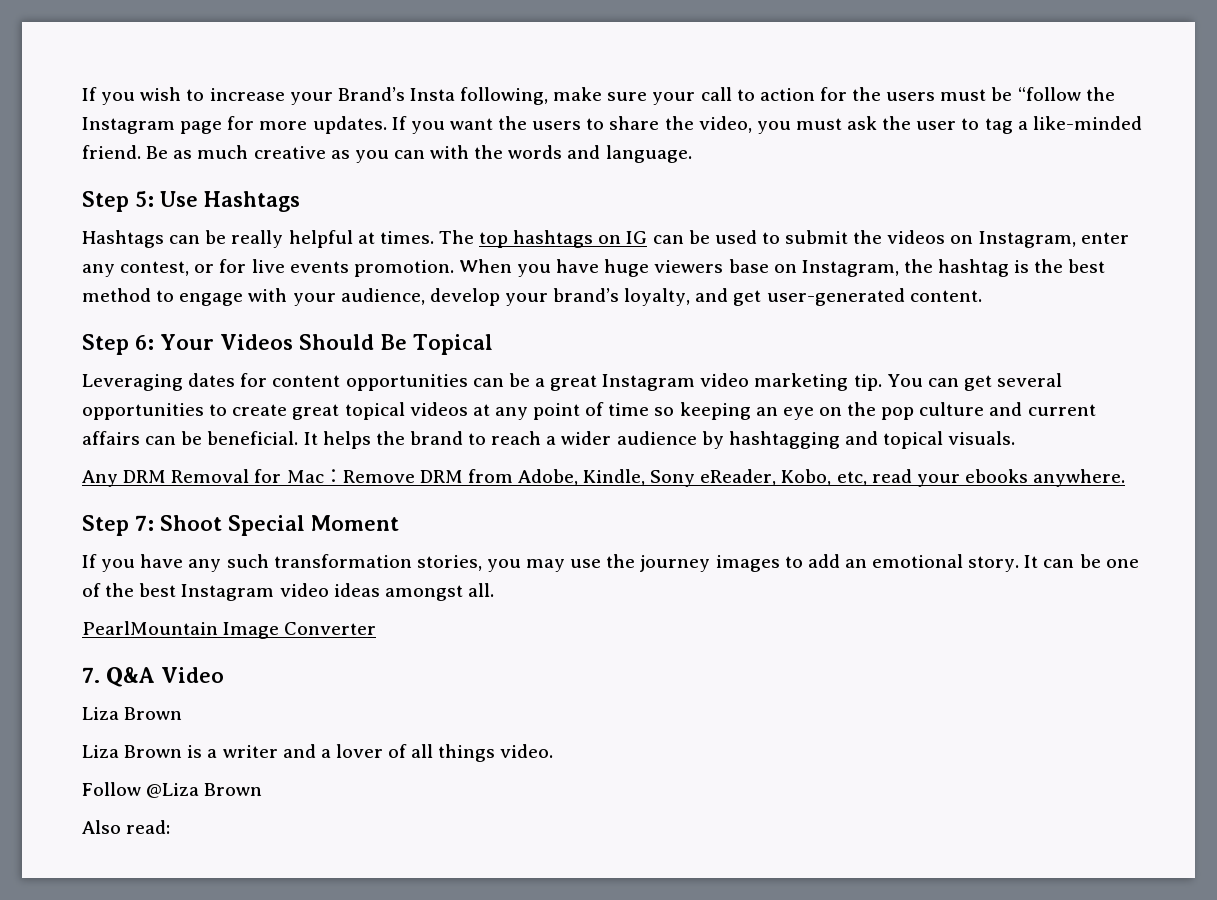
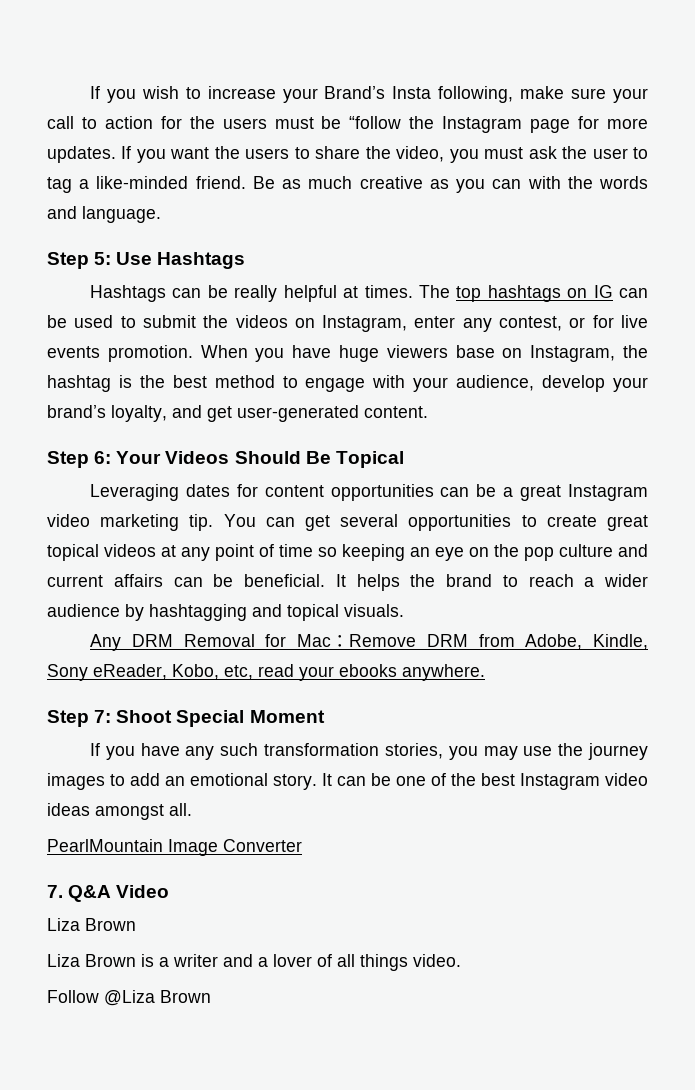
- Also read:

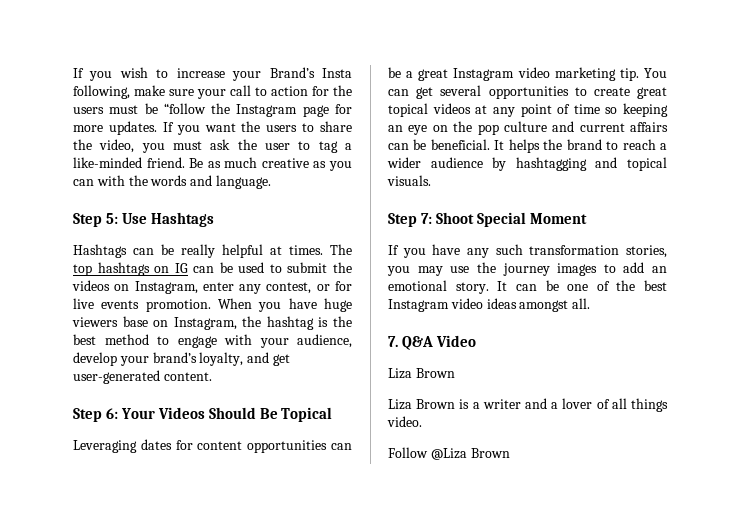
- Any DRM Removal for Mac：Remove DRM from Adobe, Kindle, Sony eReader, Kobo, etc, read your ebooks anywhere.
- PearlMountain Image Converter

